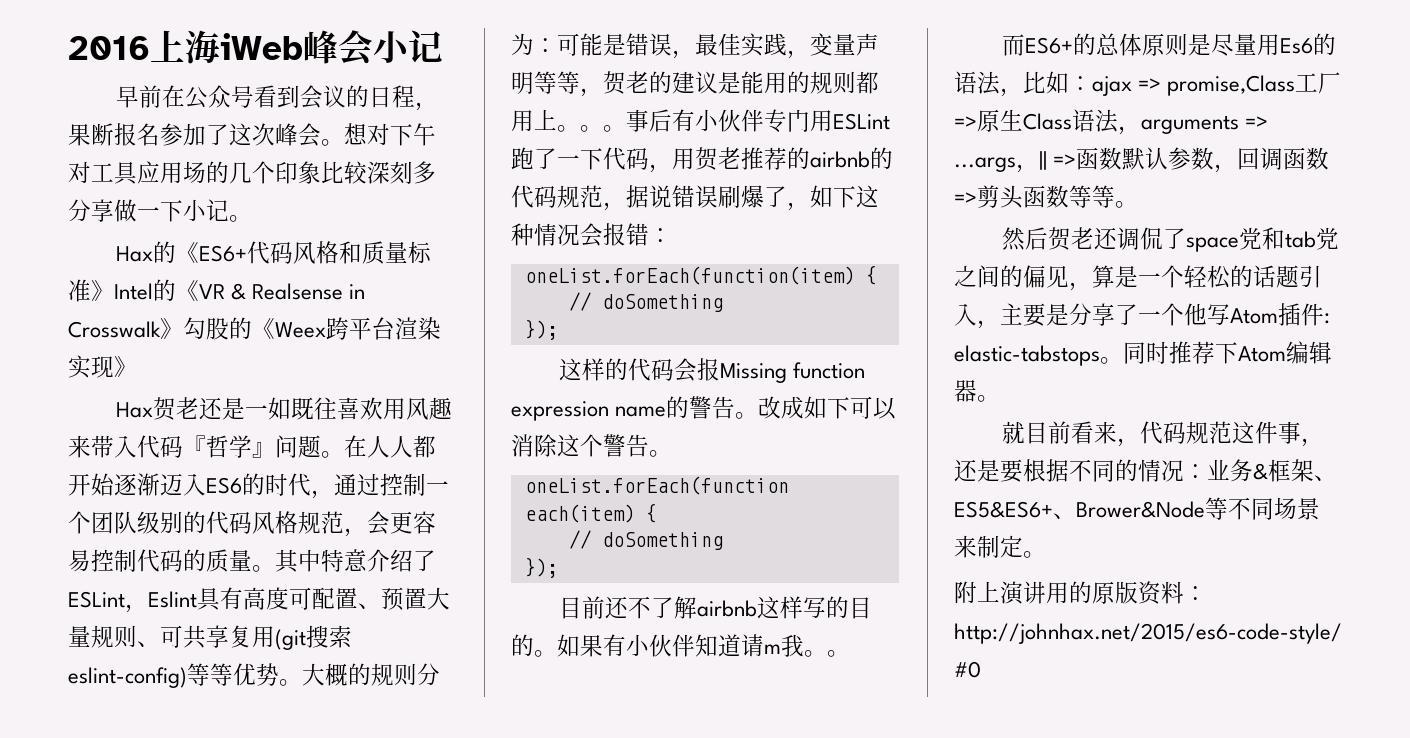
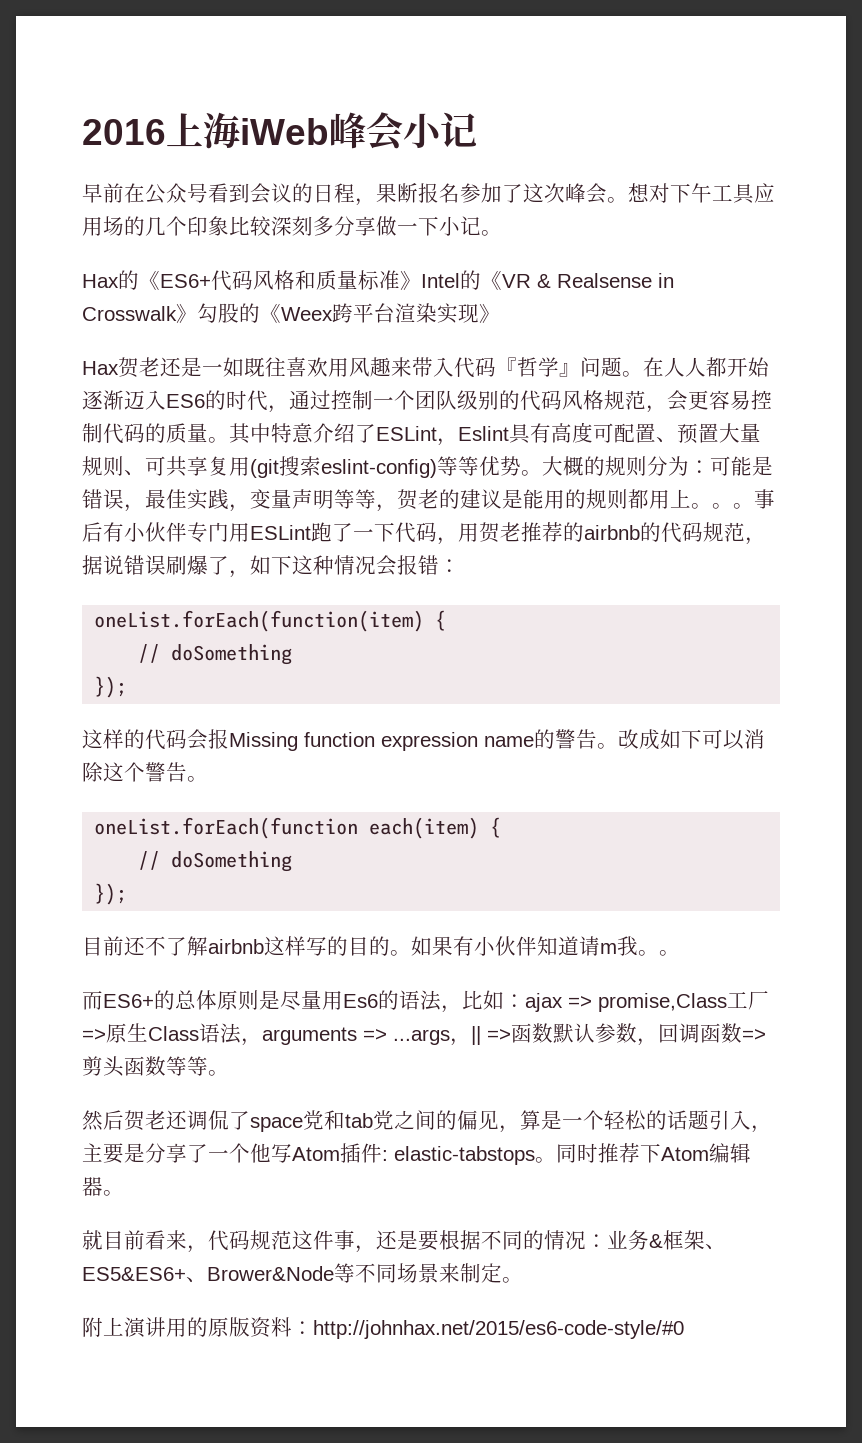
- 想对下午对工具应用场的几个印象比较深刻多分享做一下小记。
+ 想对下午工具应用场的几个印象比较深刻多分享做一下小记。

